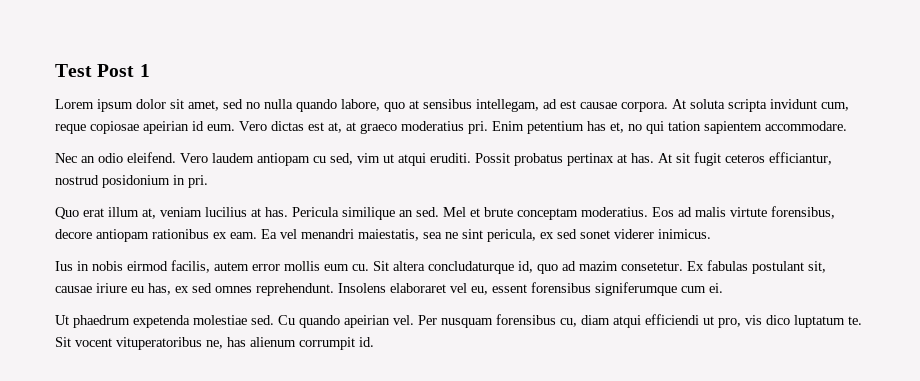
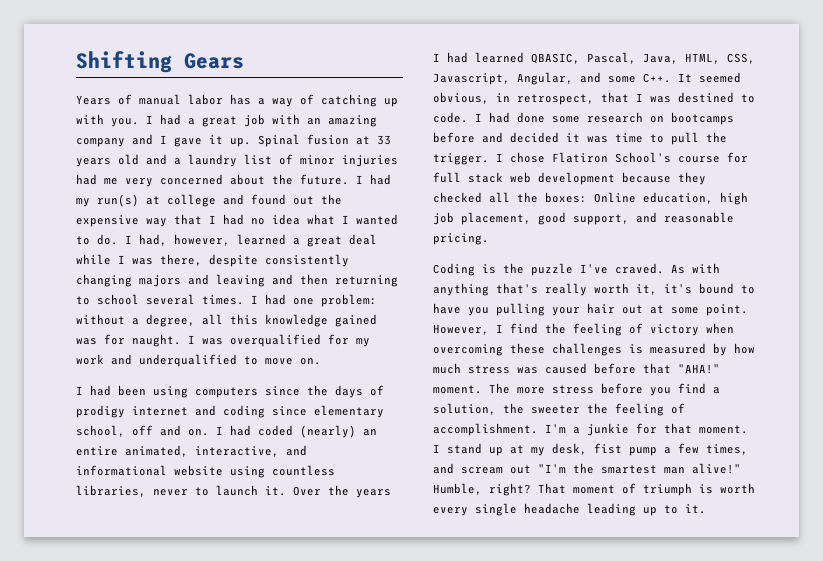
- Test Post 1
- Lorem ipsum dolor sit amet, sed no nulla quando labore, quo at sensibus intellegam, ad est causae corpora. At soluta scripta invidunt cum, reque copiosae apeirian id eum. Vero dictas est at, at graeco moderatius pri. Enim petentium has et, no qui tation sapientem accommodare.
- Nec an odio eleifend. Vero laudem antiopam cu sed, vim ut atqui eruditi. Possit probatus pertinax at has. At sit fugit ceteros efficiantur, nostrud posidonium in pri.
- Quo erat illum at, veniam lucilius at has. Pericula similique an sed. Mel et brute conceptam moderatius. Eos ad malis virtute forensibus, decore antiopam rationibus ex eam. Ea vel menandri maiestatis, sea ne sint pericula, ex sed sonet viderer inimicus.
- Ius in nobis eirmod facilis, autem error mollis eum cu. Sit altera concludaturque id, quo ad mazim consetetur. Ex fabulas postulant sit, causae iriure eu has, ex sed omnes reprehendunt. Insolens elaboraret vel eu, essent forensibus signiferumque cum ei.
- Ut phaedrum expetenda molestiae sed. Cu quando apeirian vel. Per nusquam forensibus cu, diam atqui efficiendi ut pro, vis dico luptatum te. Sit vocent vituperatoribus ne, has alienum corrumpit id.
+ Shifting Gears
+ Years of manual labor has a way of catching up with you. I had a great job with an amazing company and I gave it up. Spinal fusion at 33 years old and a laundry list of minor injuries had me very concerned about the future. I had my run(s) at college and found out the expensive way that I had no idea what I wanted to do. I had, however, learned a great deal while I was there, despite consistently changing majors and leaving and then returning to school several times. I had one problem: without a degree, all this knowledge gained was for naught. I was overqualified for my work and underqualified to move on.
+ I had been using computers since the days of prodigy internet and coding since elementary school, off and on. I had coded (nearly) an entire animated, interactive, and informational website using countless libraries, never to launch it. Over the years I had learned QBASIC, Pascal, Java, HTML, CSS, Javascript, Angular, and some C++. It seemed obvious, in retrospect, that I was destined to code. I had done some research on bootcamps before and decided it was time to pull the trigger. I chose Flatiron School's course for full stack web development because they checked all the boxes: Online education, high job placement, good support, and reasonable pricing.
+ Coding is the puzzle I've craved. As with anything that's really worth it, it's bound to have you pulling your hair out at some point. However, I find the feeling of victory when overcoming these challenges is measured by how much stress was caused before that "AHA!" moment. The more stress before you find a solution, the sweeter the feeling of accomplishment. I'm a junkie for that moment. I stand up at my desk, fist pump a few times, and scream out "I'm the smartest man alive!" Humble, right? That moment of triumph is worth every single headache leading up to it.

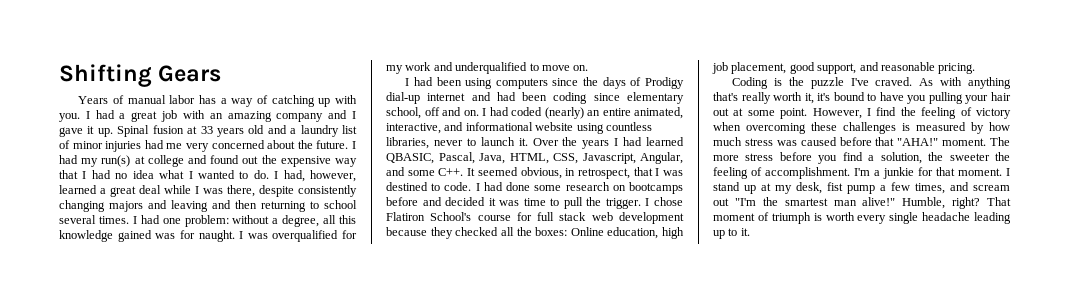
- I had been using computers since the days of prodigy internet and coding since elementary school, off and on.
+ I had been using computers since the days of Prodigy dial-up internet and had been coding since elementary school, off and on.

